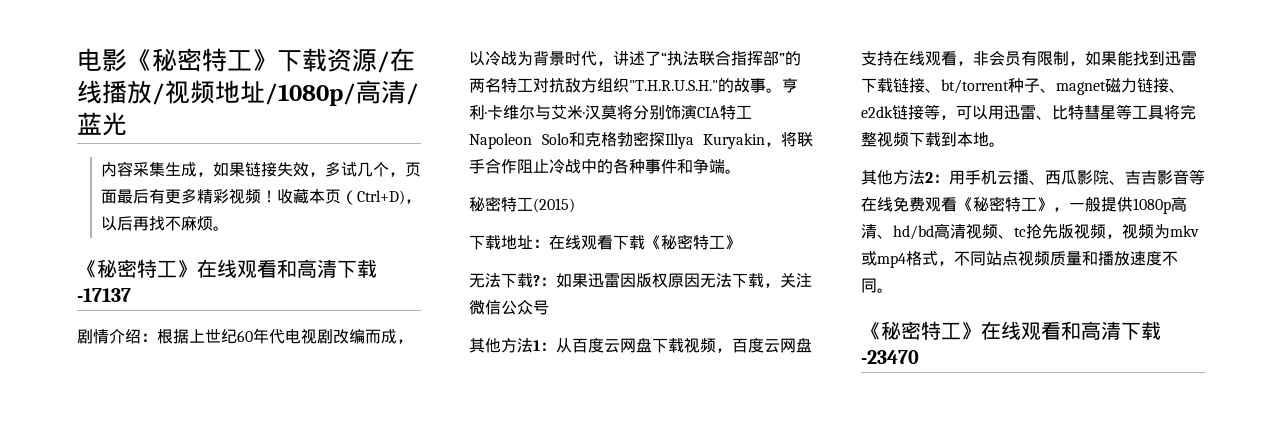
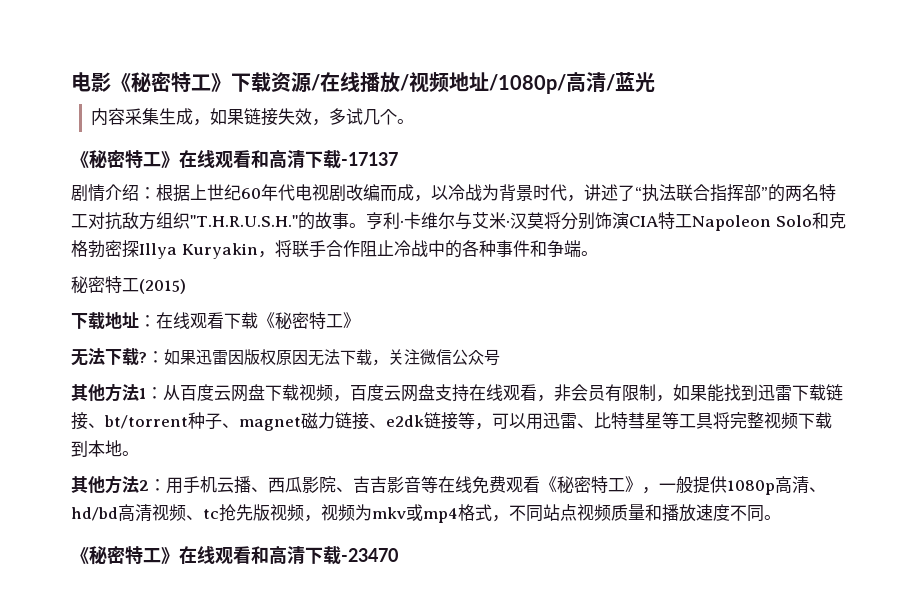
- 内容采集生成，如果链接失效，多试几个，页面最后有更多精彩视频！收藏本页（Ctrl+D)，以后再找不麻烦。
+ 内容采集生成，如果链接失效，多试几个。

